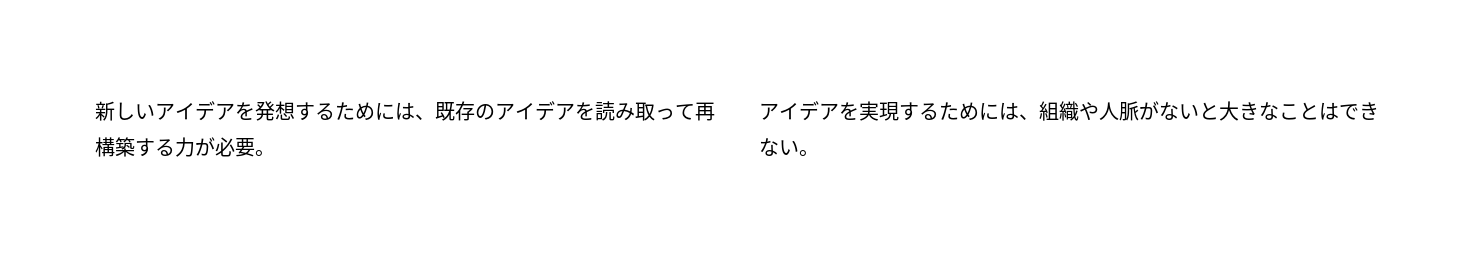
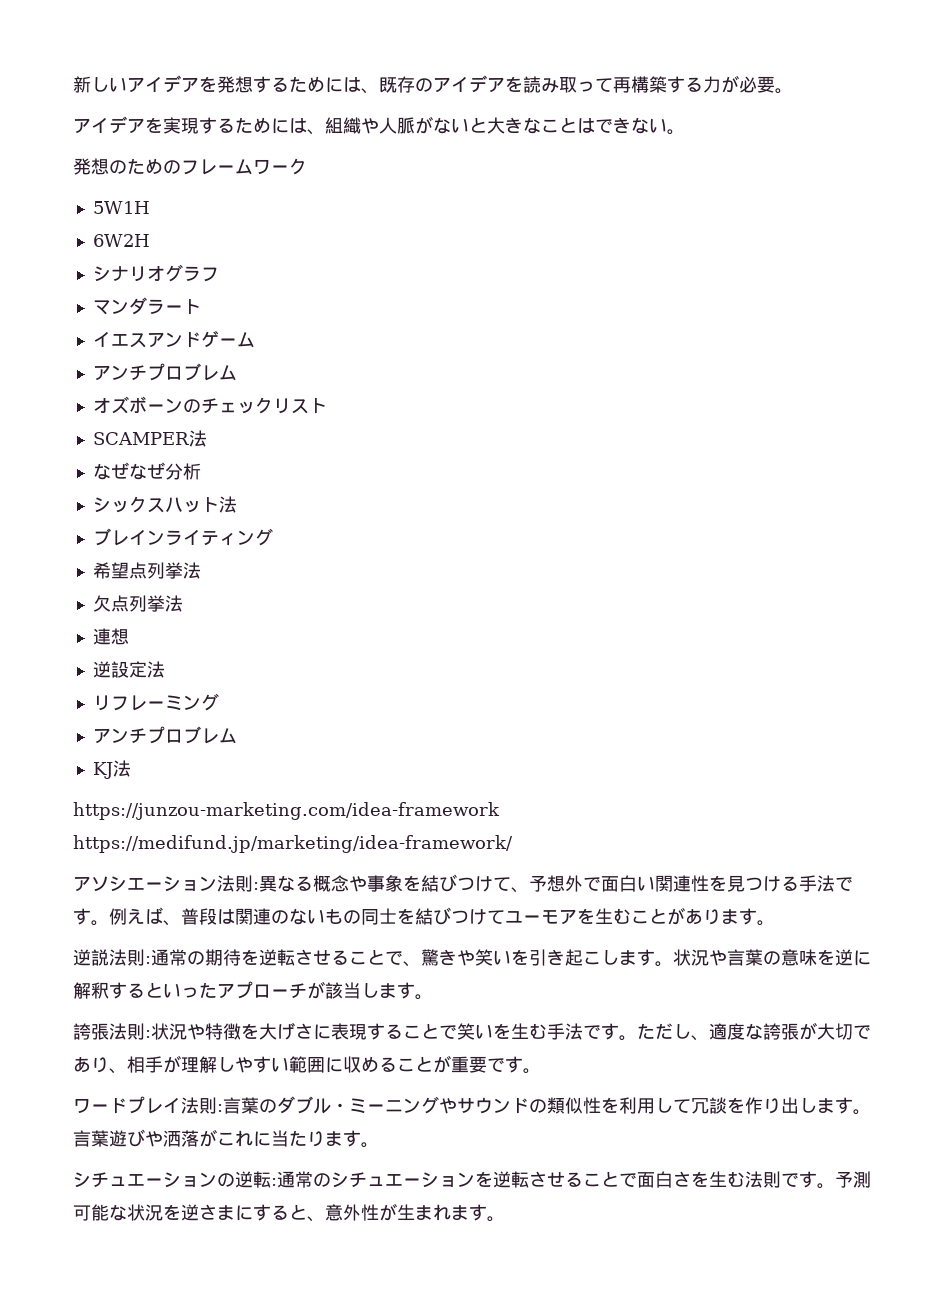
+ 発想のためのフレームワーク
+ 5W1H
+ 6W2H
+ シナリオグラフ
+ マンダラート
+ イエスアンドゲーム
+ アンチプロブレム
+ オズボーンのチェックリスト
+ SCAMPER法
+ なぜなぜ分析
+ シックスハット法
+ ブレインライティング
+ 希望点列挙法
+ 欠点列挙法
+ 連想
+ 逆設定法
+ リフレーミング
+ アンチプロブレム
+ KJ法
+ https://junzou-marketing.com/idea-framework https://medifund.jp/marketing/idea-framework/
+ アソシエーション法則:異なる概念や事象を結びつけて、予想外で面白い関連性を見つける手法です。例えば、普段は関連のないもの同士を結びつけてユーモアを生むことがあります。
+ 逆説法則:通常の期待を逆転させることで、驚きや笑いを引き起こします。状況や言葉の意味を逆に解釈するといったアプローチが該当します。
+ 誇張法則:状況や特徴を大げさに表現することで笑いを生む手法です。ただし、適度な誇張が大切であり、相手が理解しやすい範囲に収めることが重要です。
+ ワードプレイ法則:言葉のダブル・ミーニングやサウンドの類似性を利用して冗談を作り出します。言葉遊びや洒落がこれに当たります。
+ シチュエーションの逆転:通常のシチュエーションを逆転させることで面白さを生む法則です。予測可能な状況を逆さまにすると、意外性が生まれます。

